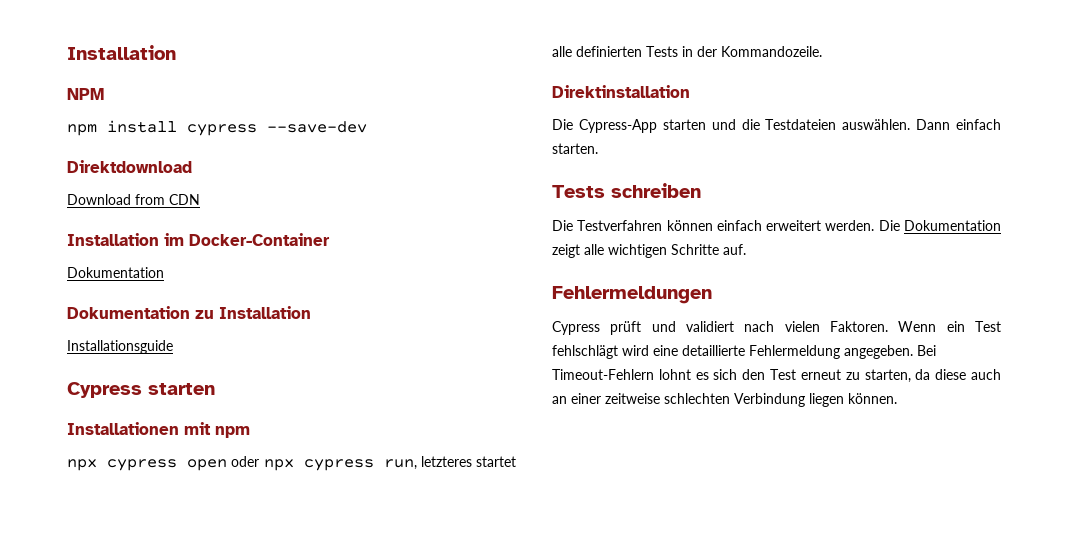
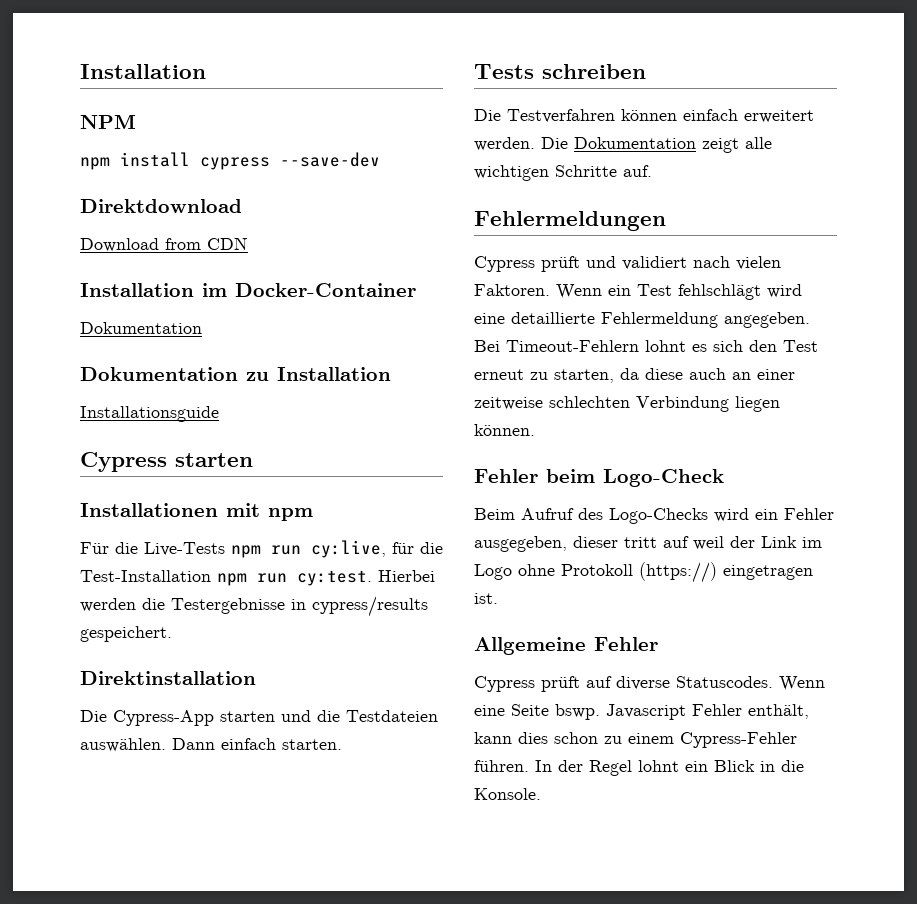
- npx cypress open oder npx cypress run, letzteres startet alle definierten Tests in der Kommandozeile.
+ Für die Live-Tests npm run cy:live, für die Test-Installation npm run cy:test. Hierbei werden die Testergebnisse in cypress/results gespeichert.
+ Fehler beim Logo-Check
+ Beim Aufruf des Logo-Checks wird ein Fehler ausgegeben, dieser tritt auf weil der Link im Logo ohne Protokoll (https://) eingetragen ist.
+ Allgemeine Fehler
+ Cypress prüft auf diverse Statuscodes. Wenn eine Seite bswp. Javascript Fehler enthält, kann dies schon zu einem Cypress-Fehler führen. In der Regel lohnt ein Blick in die Konsole.

